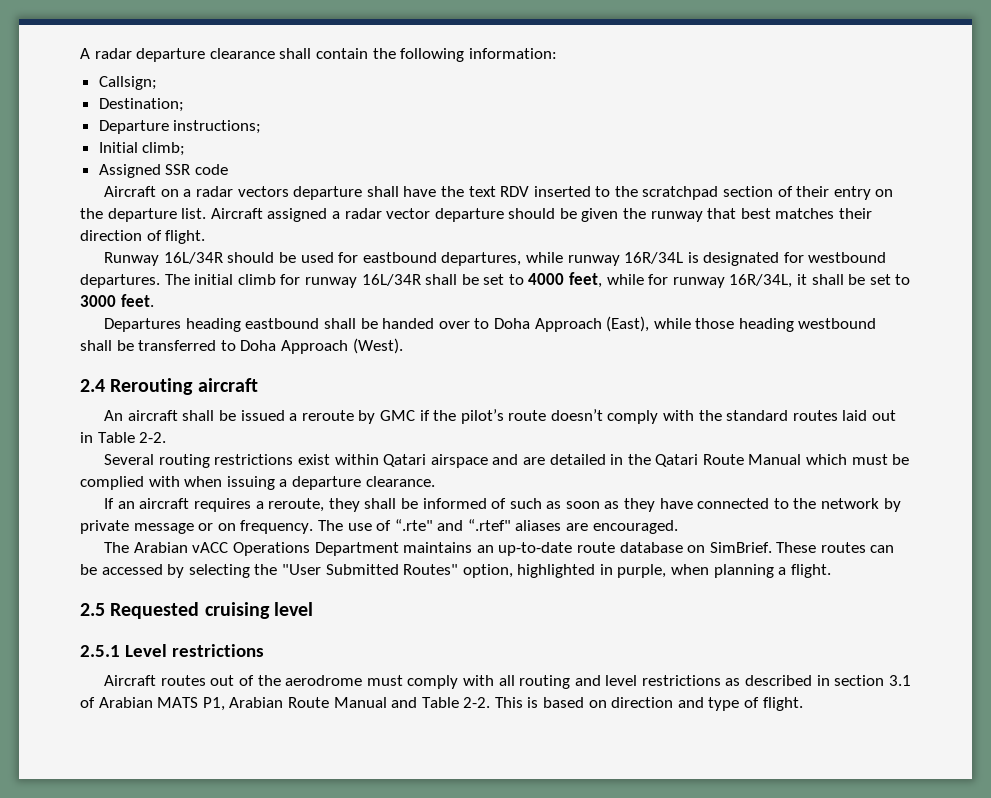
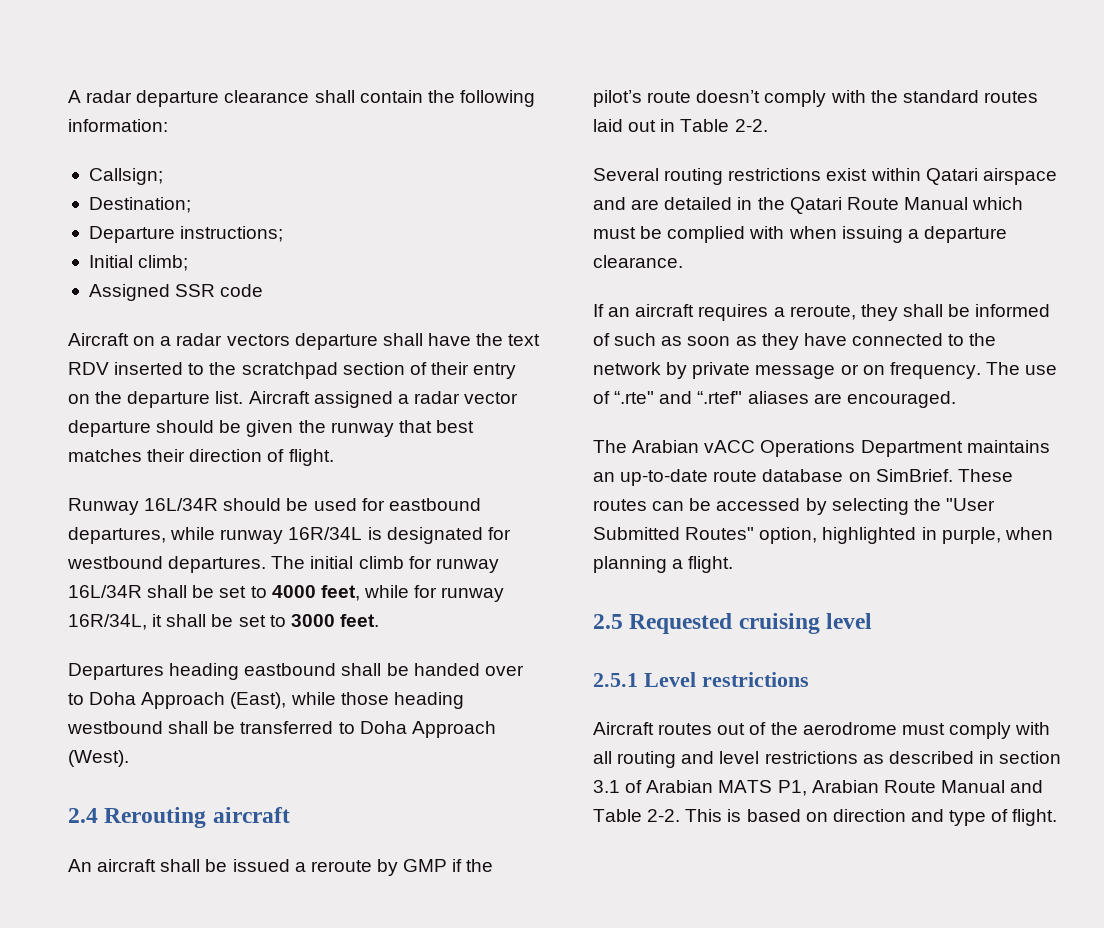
- An aircraft shall be issued a reroute by GMC if the pilot’s route doesn’t comply with the standard routes laid out in Table 2-2.
+ An aircraft shall be issued a reroute by GMP if the pilot’s route doesn’t comply with the standard routes laid out in Table 2-2.

